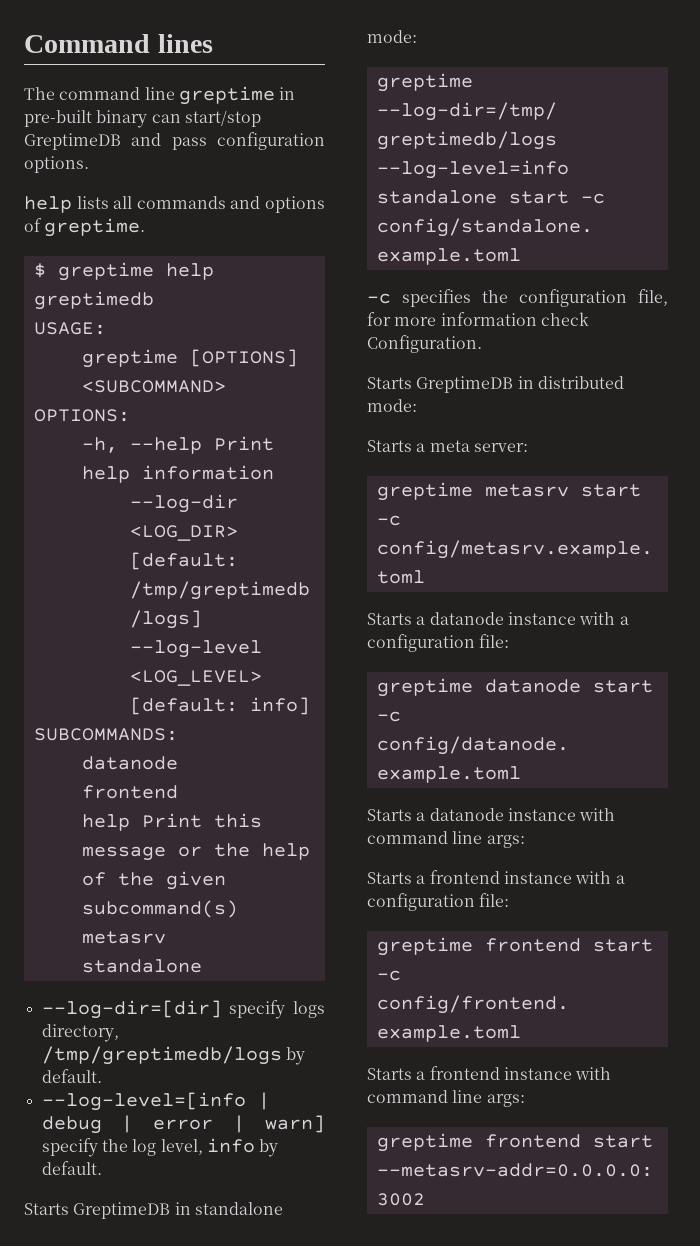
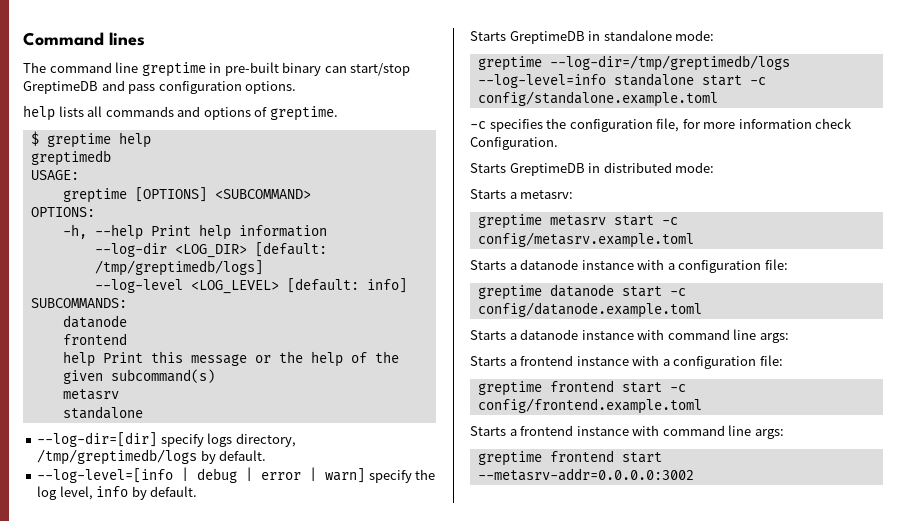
- Starts a meta server:
+ Starts a metasrv:

